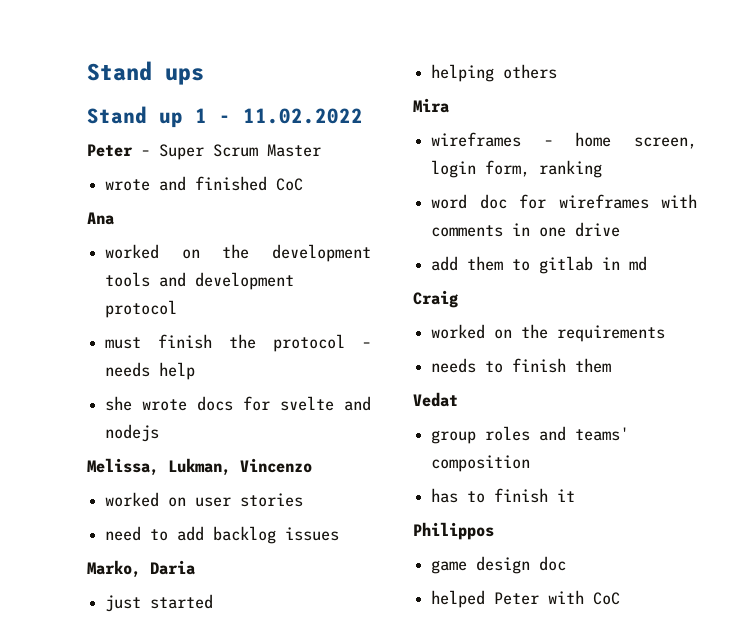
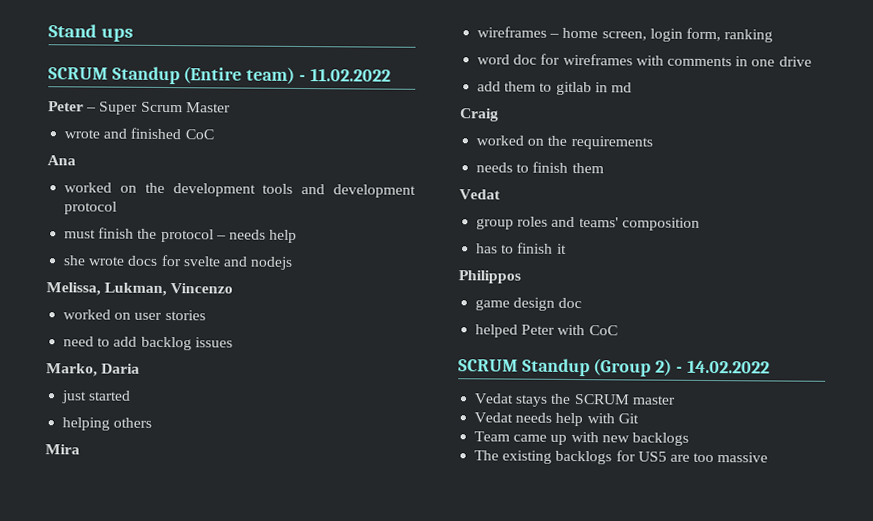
- Stand up 1 - 11.02.2022
+ SCRUM Standup (Entire team) - 11.02.2022
+ SCRUM Standup (Group 2) - 14.02.2022
+ Vedat stays the SCRUM master
+ Vedat needs help with Git
+ Team came up with new backlogs
+ The existing backlogs for US5 are too massive

